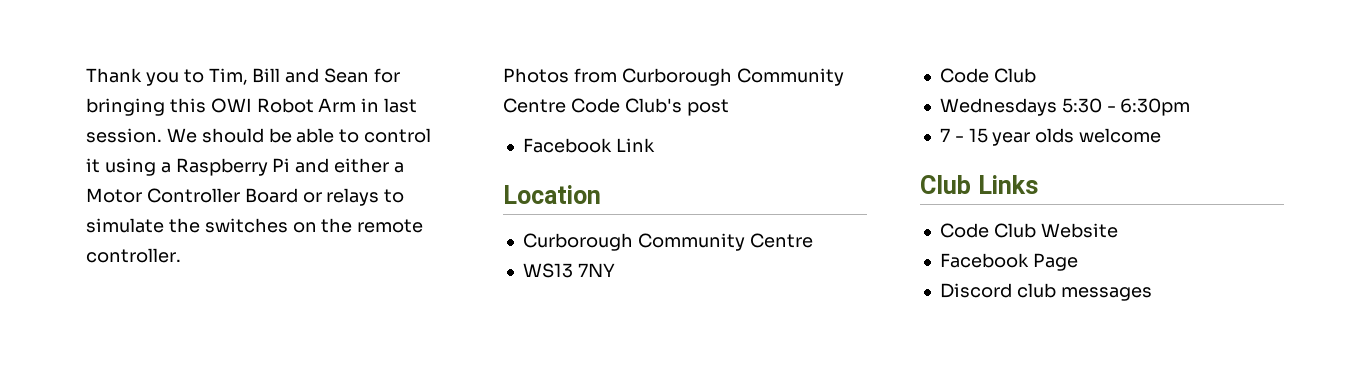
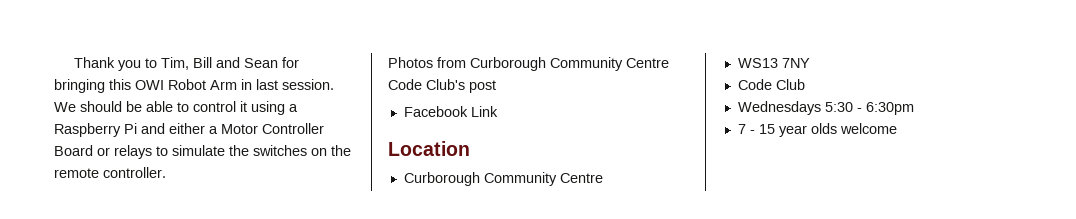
- Club Links
- Code Club Website
- Facebook Page
- Discord club messages

